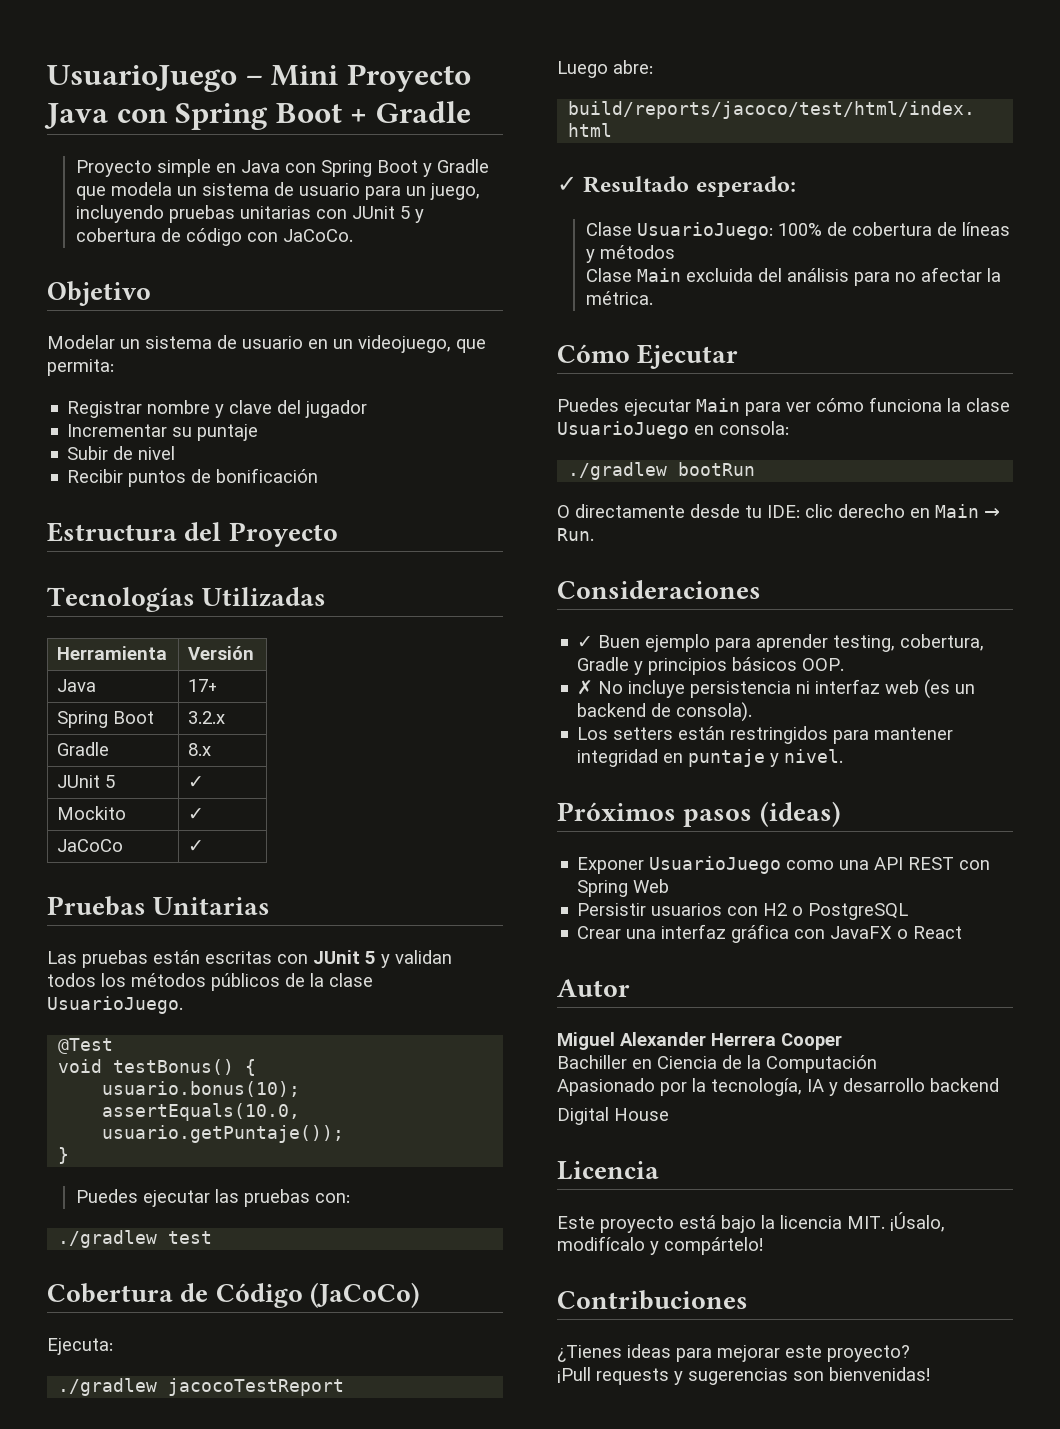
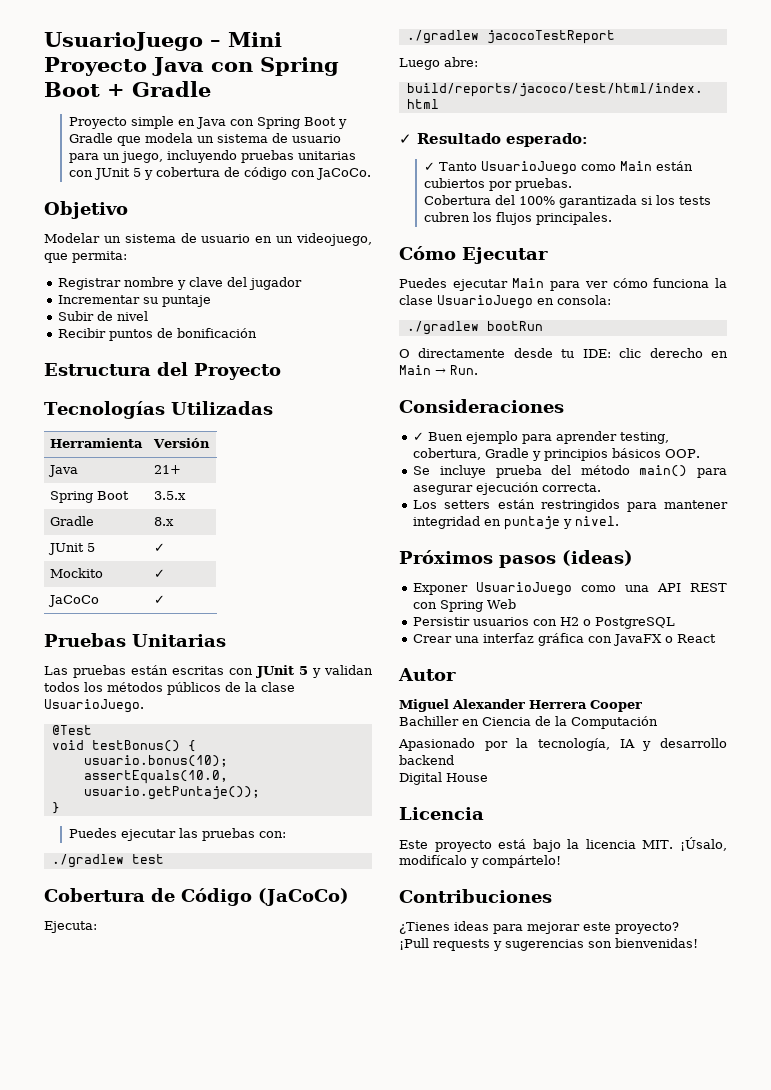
- Java | 17+
+ Java | 21+
- Spring Boot | 3.2.x
+ Spring Boot | 3.5.x
- Clase UsuarioJuego: 100% de cobertura de líneas y métodos
- Clase Main excluida del análisis para no afectar la métrica.
+ ✓ Tanto UsuarioJuego como Main están cubiertos por pruebas.
+ Cobertura del 100% garantizada si los tests cubren los flujos principales.
- ✗ No incluye persistencia ni interfaz web (es un backend de consola).
+ Se incluye prueba del método main() para asegurar ejecución correcta.

